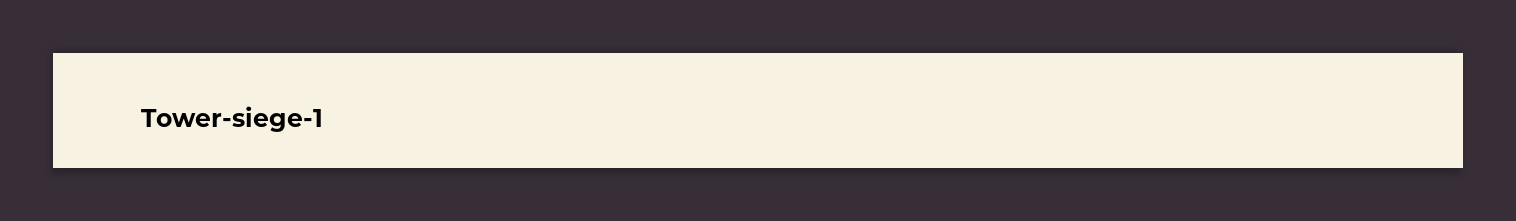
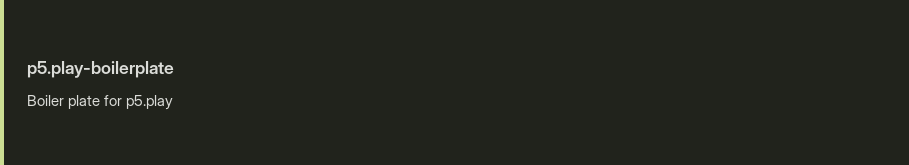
- Tower-siege-1
+ p5.play-boilerplate
+ Boiler plate for p5.play

